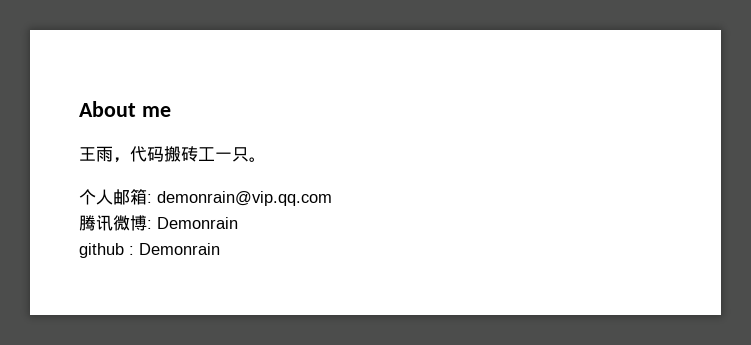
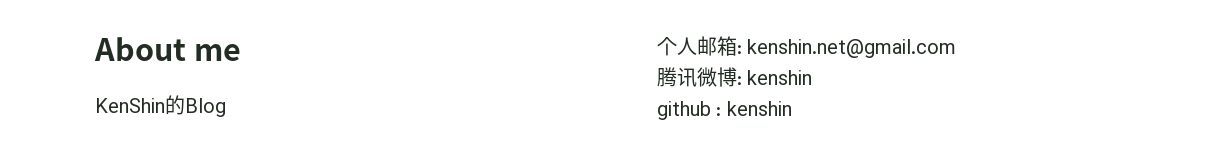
- 王雨，代码搬砖工一只。
+ KenShin的Blog
- 个人邮箱: demonrain@vip.qq.com
+ 个人邮箱: kenshin.net@gmail.com
- 腾讯微博: Demonrain
+ 腾讯微博: kenshin
- github : Demonrain
+ github : kenshin

